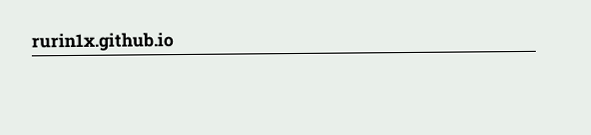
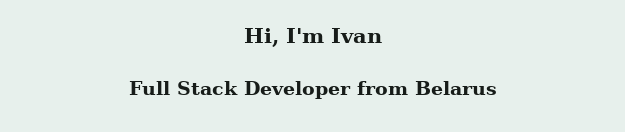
- rurin1x.github.io
+ Hi, I'm Ivan
+ Full Stack Developer from Belarus

